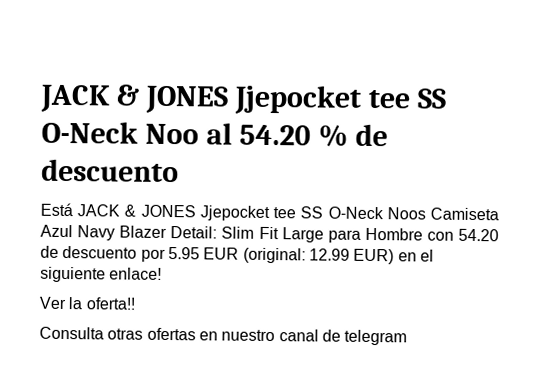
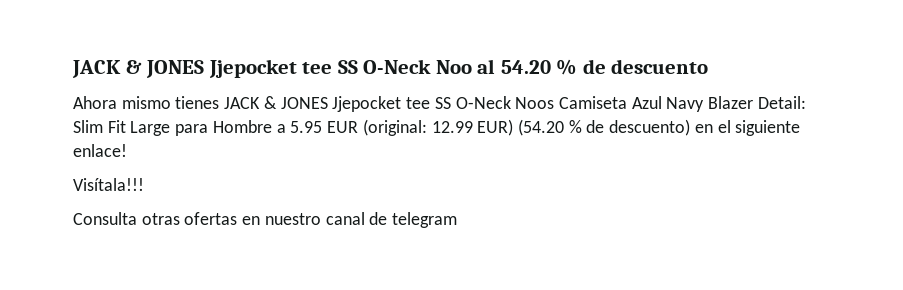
- Está JACK & JONES Jjepocket tee SS O-Neck Noos Camiseta Azul Navy Blazer Detail: Slim Fit Large para Hombre con 54.20 de descuento por 5.95 EUR (original: 12.99 EUR) en el siguiente enlace!
+ Ahora mismo tienes JACK & JONES Jjepocket tee SS O-Neck Noos Camiseta Azul Navy Blazer Detail: Slim Fit Large para Hombre a 5.95 EUR (original: 12.99 EUR) (54.20 % de descuento) en el siguiente enlace!
- Ver la oferta!!
+ Visítala!!!

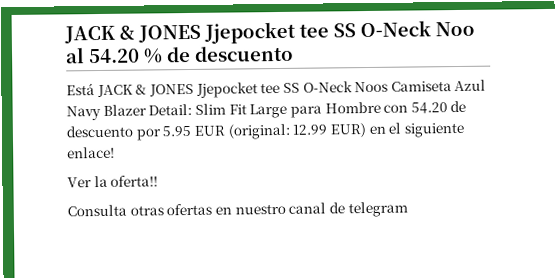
- Ahora mismo tienes JACK & JONES Jjepocket tee SS O-Neck Noos Camiseta Azul Navy Blazer Detail: Slim Fit Large para Hombre a 5.95 EUR (original: 12.99 EUR) (54.20 % de descuento) en el siguiente enlace!
+ Está JACK & JONES Jjepocket tee SS O-Neck Noos Camiseta Azul Navy Blazer Detail: Slim Fit Large para Hombre con 54.20 de descuento por 5.95 EUR (original: 12.99 EUR) en el siguiente enlace!
- Visítala!!!
+ Ver la oferta!!

